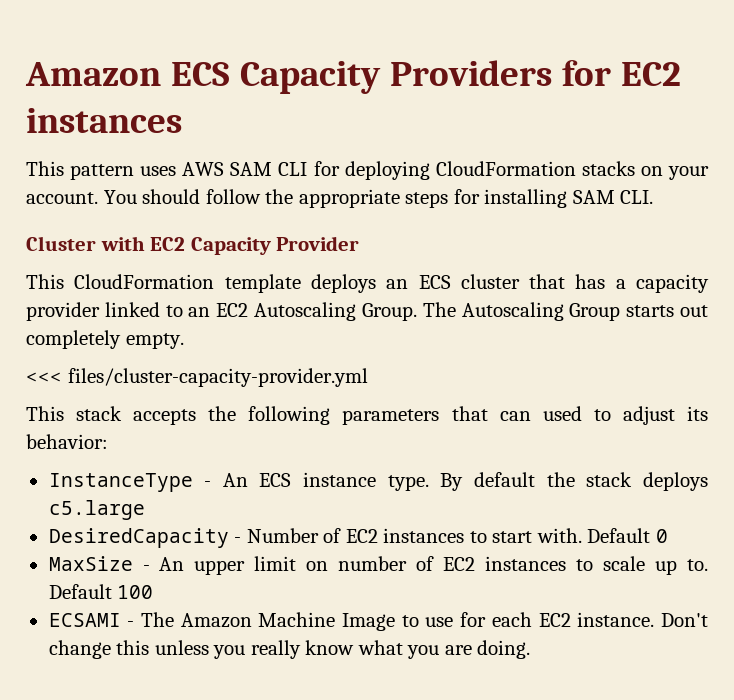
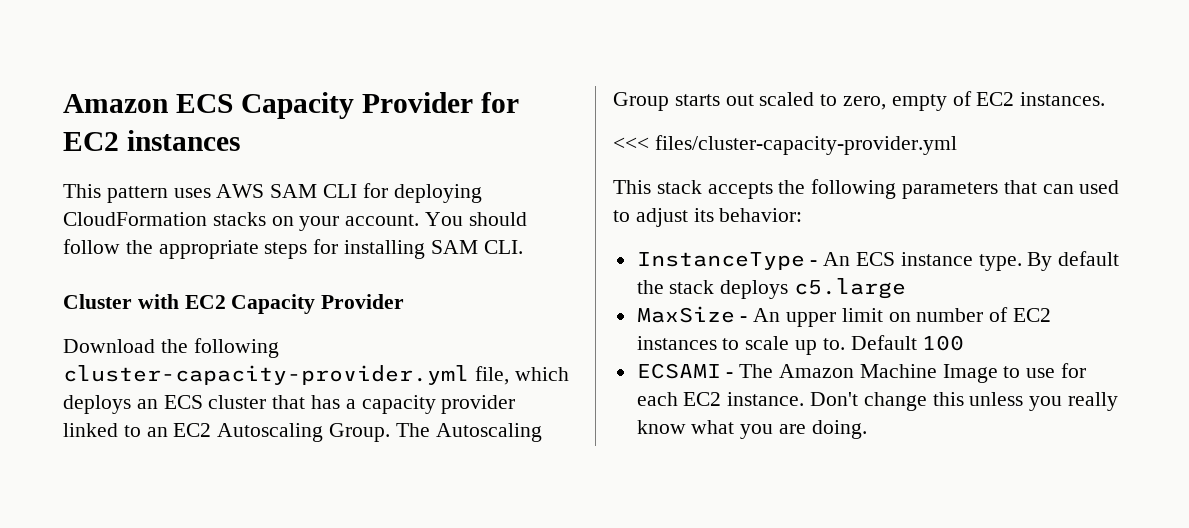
- Amazon ECS Capacity Providers for EC2 instances
+ Amazon ECS Capacity Provider for EC2 instances
- This CloudFormation template deploys an ECS cluster that has a capacity provider linked to an EC2 Autoscaling Group.
+ Download the following cluster-capacity-provider.yml file, which deploys an ECS cluster that has a capacity provider linked to an EC2 Autoscaling Group.
- The Autoscaling Group starts out completely empty.
+ The Autoscaling Group starts out scaled to zero, empty of EC2 instances.
- DesiredCapacity - Number of EC2 instances to start with. Default 0

